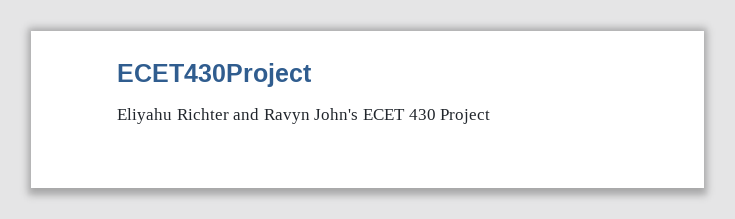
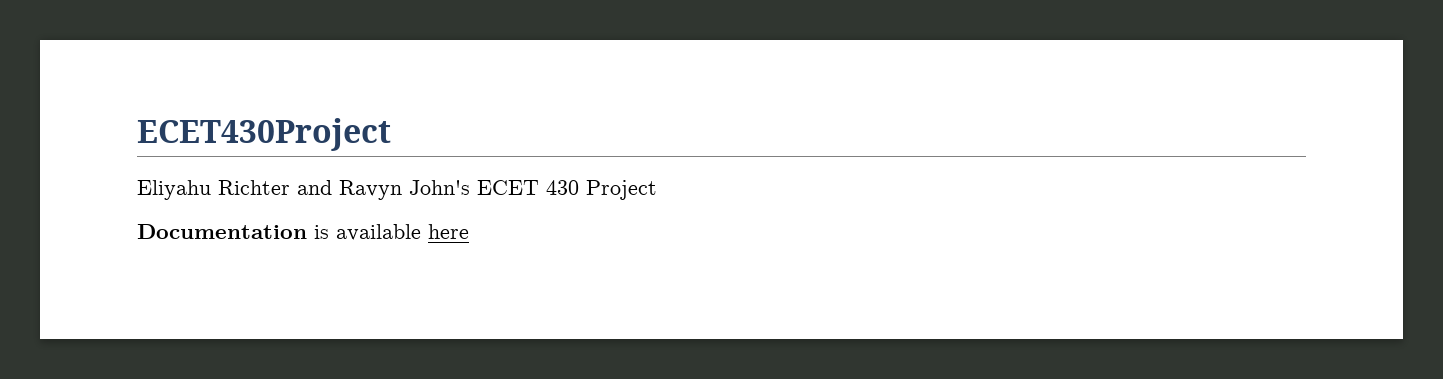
+ Documentation is available here

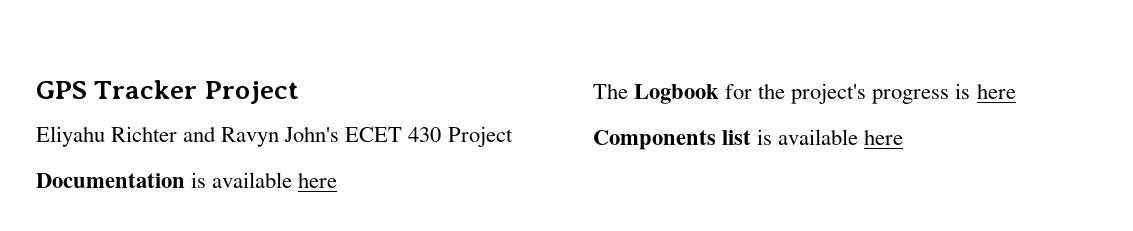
- ECET430Project
+ GPS Tracker Project
+ The Logbook for the project's progress is here
+ Components list is available here

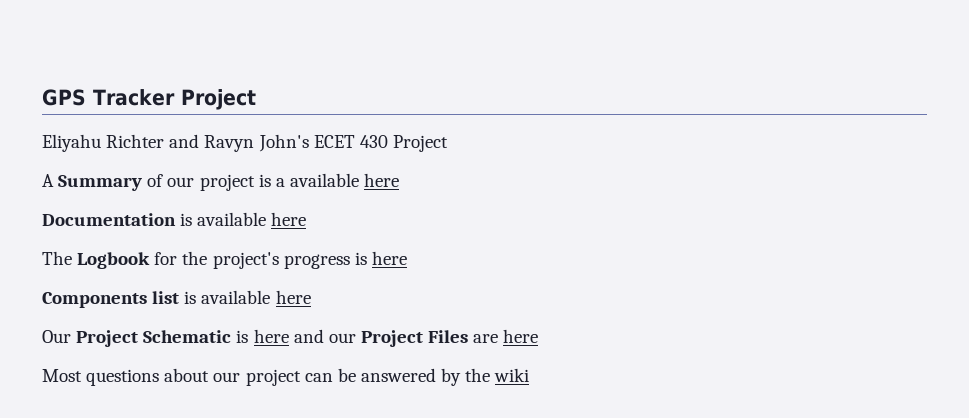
+ A Summary of our project is a available here
+ Our Project Schematic is here and our Project Files are here
+ Most questions about our project can be answered by the wiki

